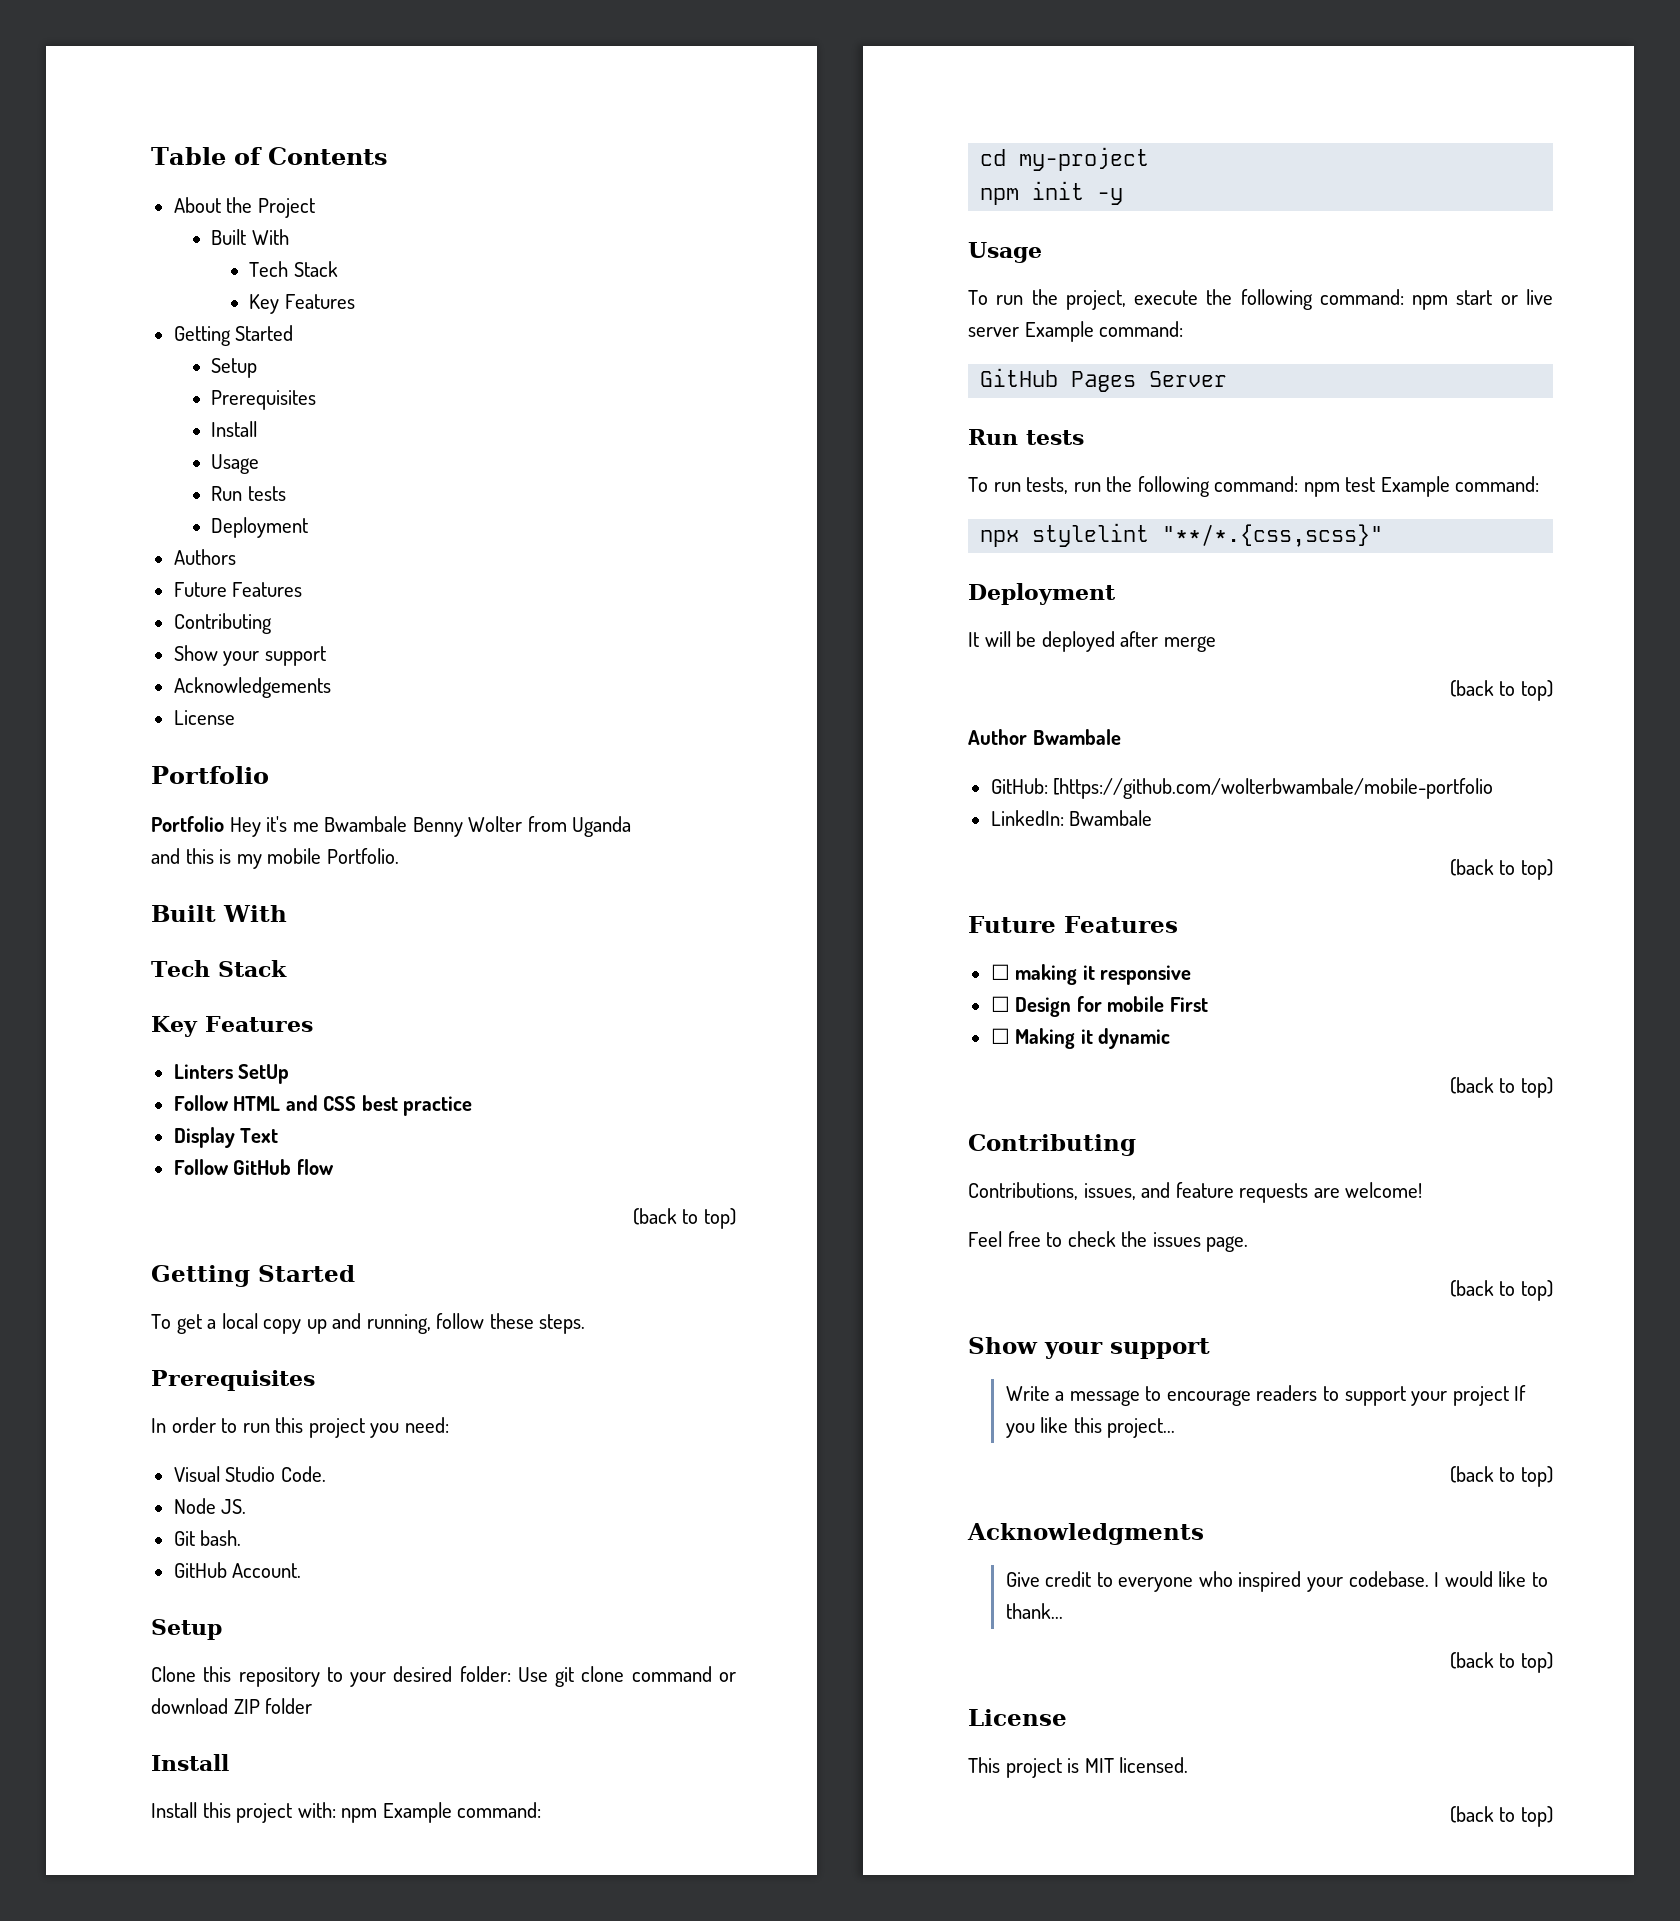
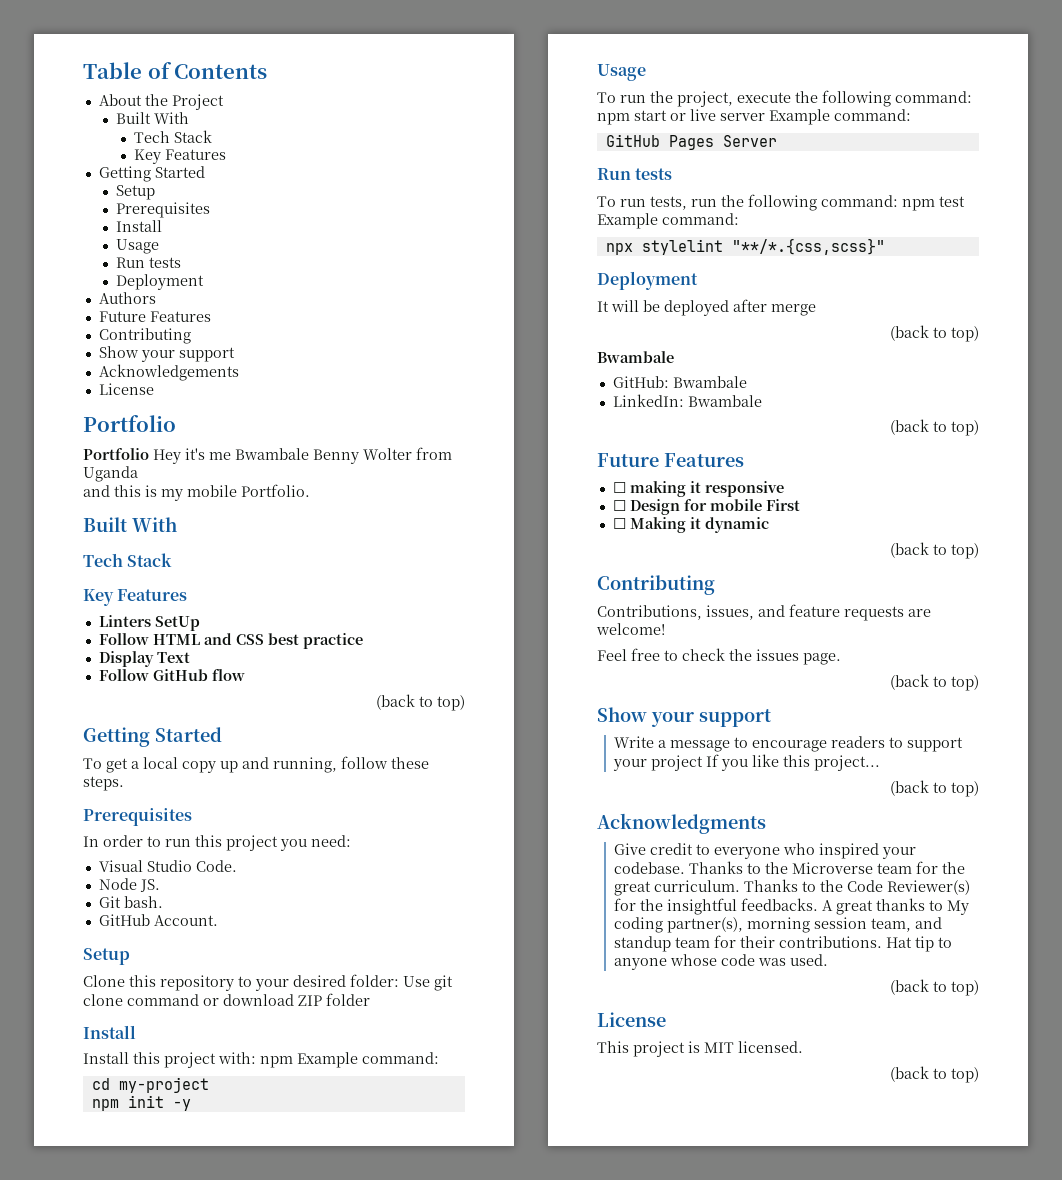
  It will be deployed after merge
  (back to top)
- Author Bwambale
+ Bwambale
- GitHub: [https://github.com/wolterbwambale/mobile-portfolio
+ GitHub: Bwambale
- I would like to thank...
+ Thanks to the Microverse team for the great curriculum. Thanks to the Code Reviewer(s) for the insightful feedbacks. A great thanks to My coding partner(s), morning session team, and standup team for their contributions. Hat tip to anyone whose code was used.

